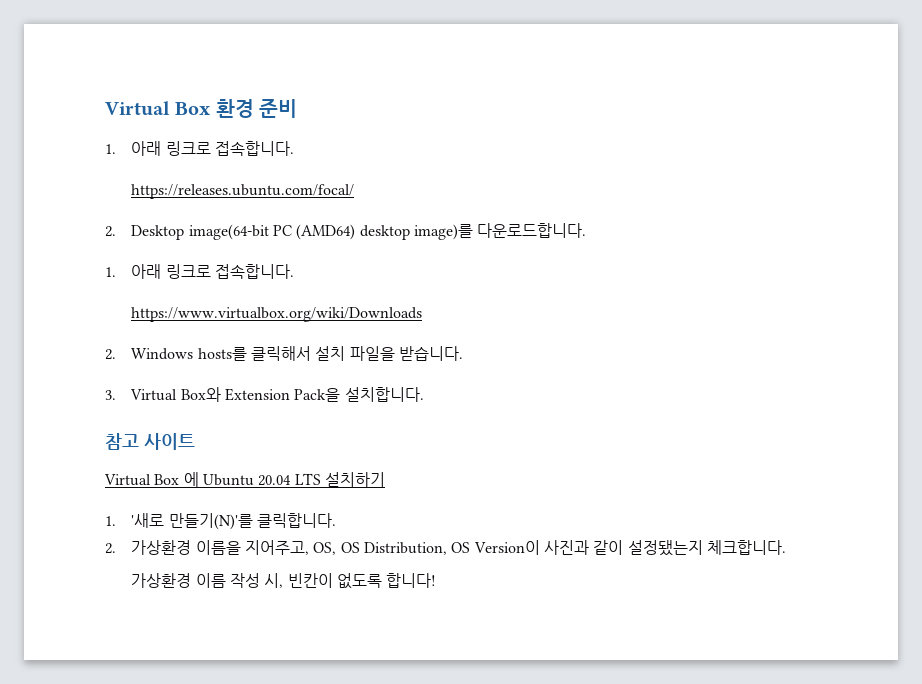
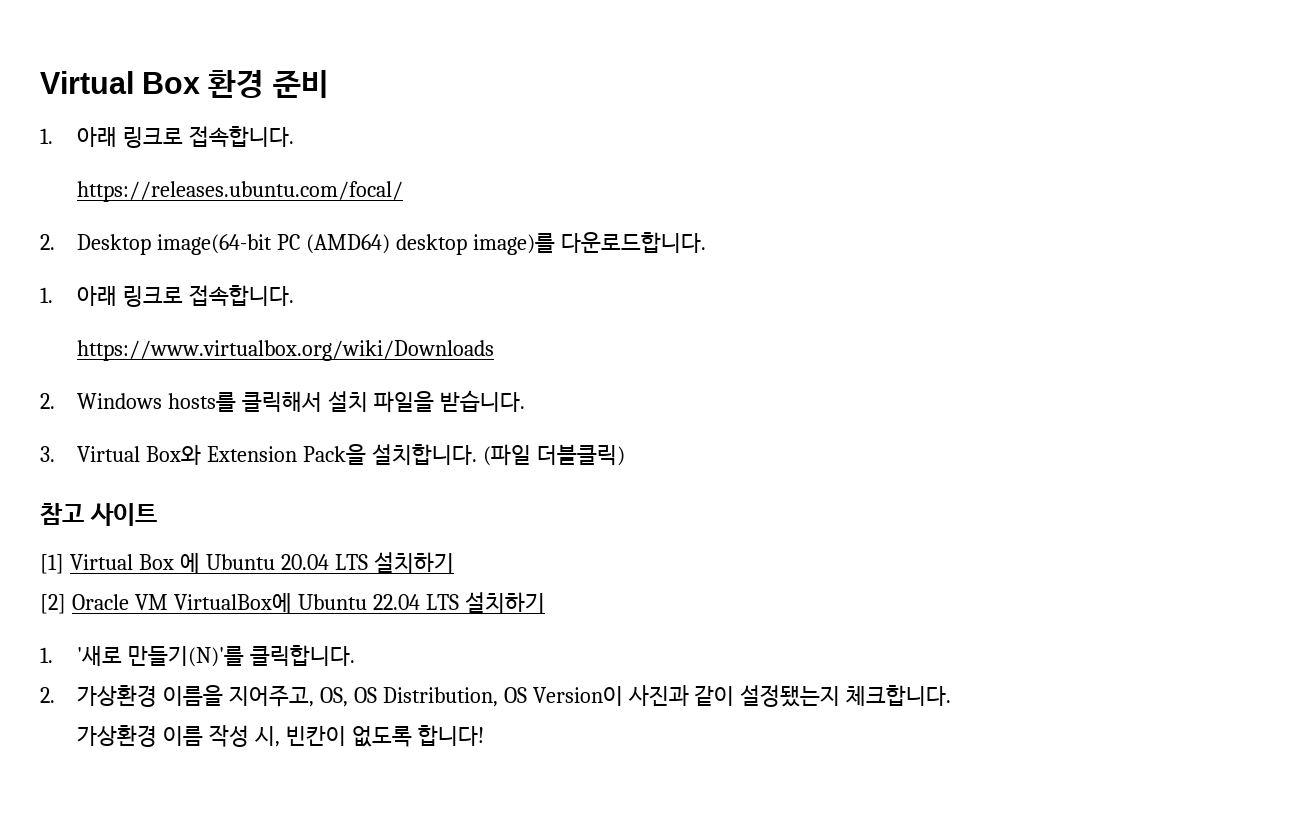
+ (파일 더블클릭)
- Virtual Box 에 Ubuntu 20.04 LTS 설치하기
+ [1] Virtual Box 에 Ubuntu 20.04 LTS 설치하기
+ [2] Oracle VM VirtualBox에 Ubuntu 22.04 LTS 설치하기

